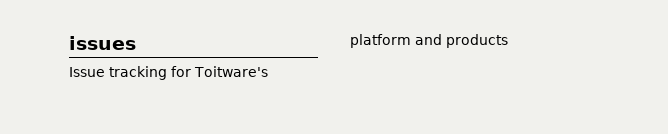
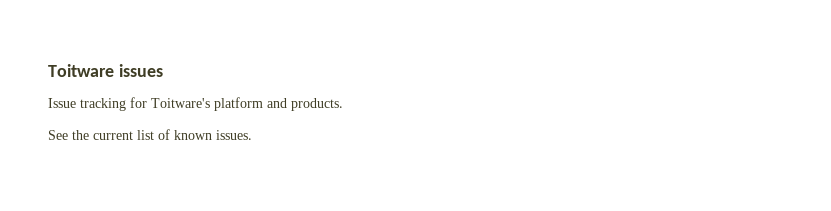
- issues
+ Toitware issues
- Issue tracking for Toitware's platform and products
+ Issue tracking for Toitware's platform and products.
+ See the current list of known issues.

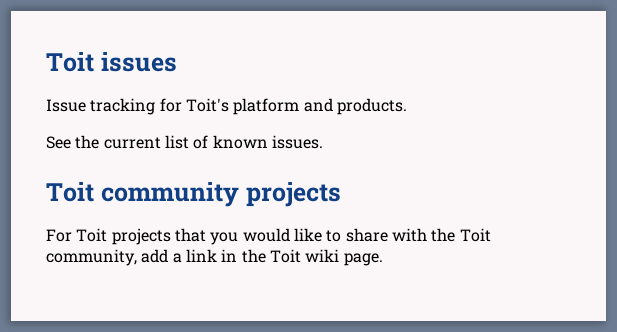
- Toitware issues
+ Toit issues
- Issue tracking for Toitware's platform and products.
+ Issue tracking for Toit's platform and products.
+ Toit community projects
+ For Toit projects that you would like to share with the Toit community, add a link in the Toit wiki page.

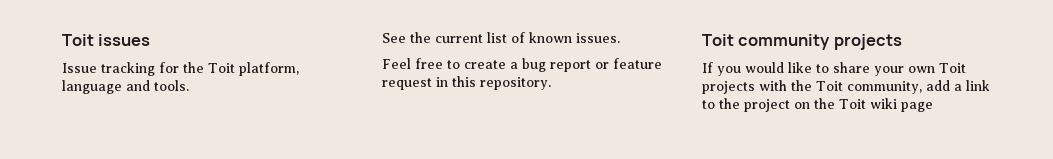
- Issue tracking for Toit's platform and products.
+ Issue tracking for the Toit platform, language and tools.
+ Feel free to create a bug report or feature request in this repository.
- For Toit projects that you would like to share with the Toit community, add a link in the Toit wiki page.
+ If you would like to share your own Toit projects with the Toit community, add a link to the project on the Toit wiki page

